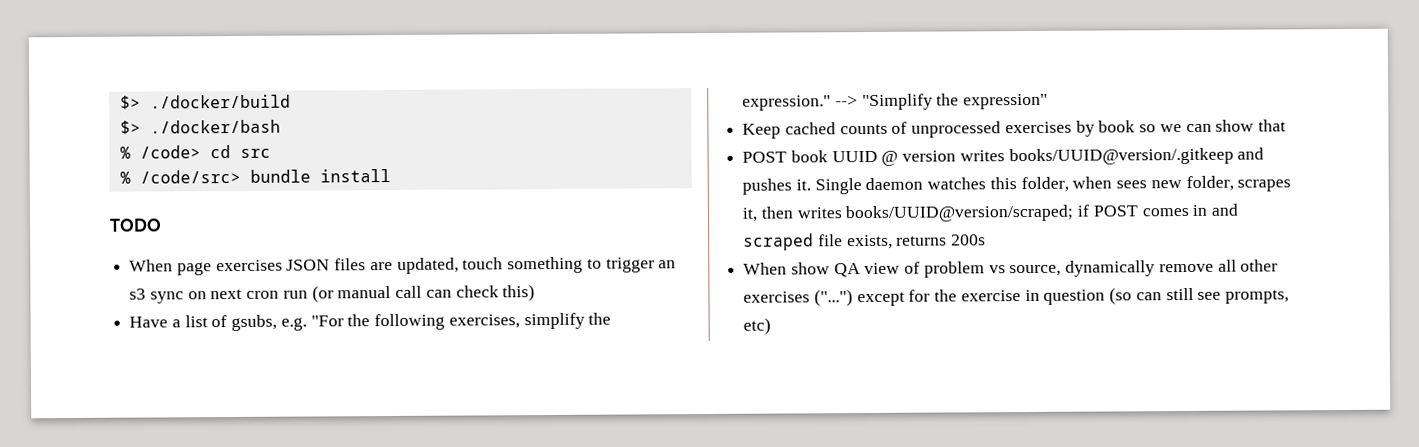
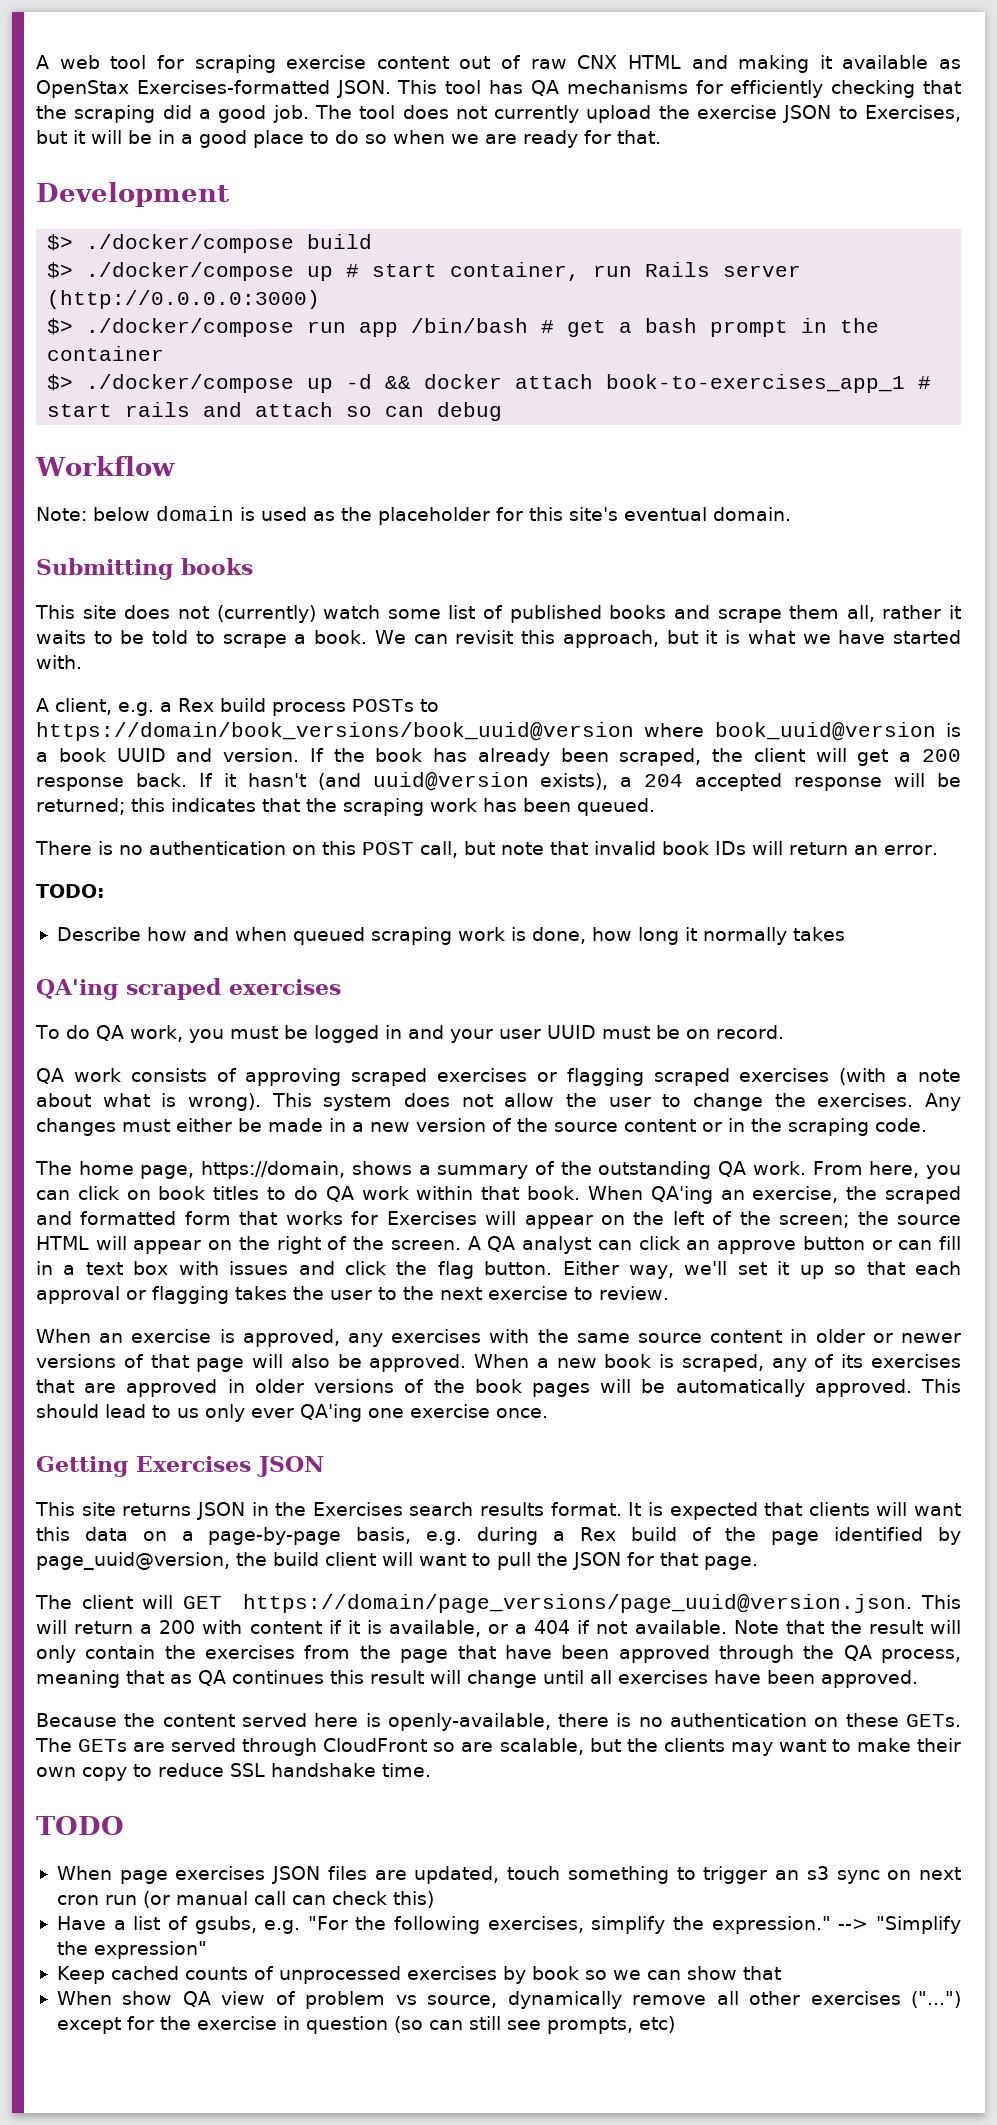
- $> ./docker/build
- $> ./docker/bash
- % /code> cd src
- % /code/src> bundle install
+ A web tool for scraping exercise content out of raw CNX HTML and making it available as OpenStax Exercises-formatted JSON. This tool has QA mechanisms for efficiently checking that the scraping did a good job. The tool does not currently upload the exercise JSON to Exercises, but it will be in a good place to do so when we are ready for that.
+ Development
+ $> ./docker/compose build
+ $> ./docker/compose up # start container, run Rails server (http://0.0.0.0:3000)
+ $> ./docker/compose run app /bin/bash # get a bash prompt in the container
+ $> ./docker/compose up -d && docker attach book-to-exercises_app_1 # start rails and attach so can debug
+ Workflow
+ Note: below domain is used as the placeholder for this site's eventual domain.
+ Submitting books
+ This site does not (currently) watch some list of published books and scrape them all, rather it waits to be told to scrape a book. We can revisit this approach, but it is what we have started with.
+ A client, e.g. a Rex build process POSTs to https://domain/book_versions/book_uuid@version where book_uuid@version is a book UUID and version. If the book has already been scraped, the client will get a 200 response back. If it hasn't (and uuid@version exists), a 204 accepted response will be returned; this indicates that the scraping work has been queued.
+ There is no authentication on this POST call, but note that invalid book IDs will return an error.
+ TODO:
+ Describe how and when queued scraping work is done, how long it normally takes
+ QA'ing scraped exercises
+ To do QA work, you must be logged in and your user UUID must be on record.
+ QA work consists of approving scraped exercises or flagging scraped exercises (with a note about what is wrong). This system does not allow the user to change the exercises. Any changes must either be made in a new version of the source content or in the scraping code.
+ The home page, https://domain, shows a summary of the outstanding QA work. From here, you can click on book titles to do QA work within that book. When QA'ing an exercise, the scraped and formatted form that works for Exercises will appear on the left of the screen; the source HTML will appear on the right of the screen. A QA analyst can click an approve button or can fill in a text box with issues and click the flag button. Either way, we'll set it up so that each approval or flagging takes the user to the next exercise to review.
+ When an exercise is approved, any exercises with the same source content in older or newer versions of that page will also be approved. When a new book is scraped, any of its exercises that are approved in older versions of the book pages will be automatically approved. This should lead to us only ever QA'ing one exercise once.
+ Getting Exercises JSON
+ This site returns JSON in the Exercises search results format. It is expected that clients will want this data on a page-by-page basis, e.g. during a Rex build of the page identified by page_uuid@version, the build client will want to pull the JSON for that page.
+ The client will GET https://domain/page_versions/page_uuid@version.json. This will return a 200 with content if it is available, or a 404 if not available. Note that the result will only contain the exercises from the page that have been approved through the QA process, meaning that as QA continues this result will change until all exercises have been approved.
+ Because the content served here is openly-available, there is no authentication on these GETs. The GETs are served through CloudFront so are scalable, but the clients may want to make their own copy to reduce SSL handshake time.
- POST book UUID @ version writes books/UUID@version/.gitkeep and pushes it. Single daemon watches this folder, when sees new folder, scrapes it, then writes books/UUID@version/scraped; if POST comes in and scraped file exists, returns 200s

